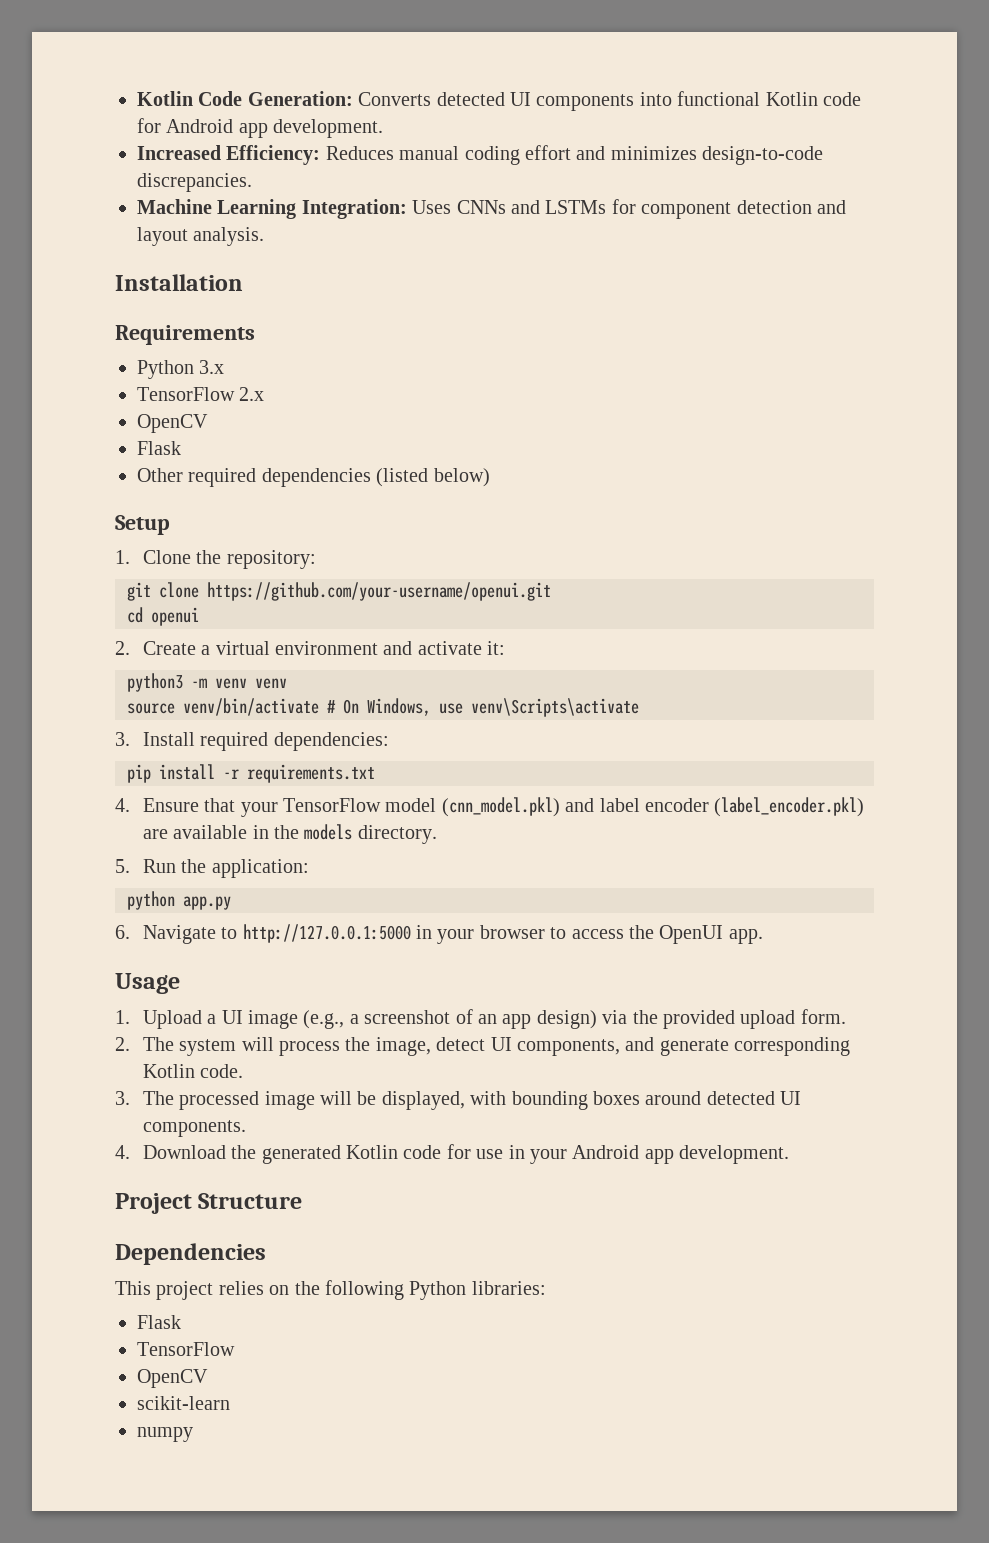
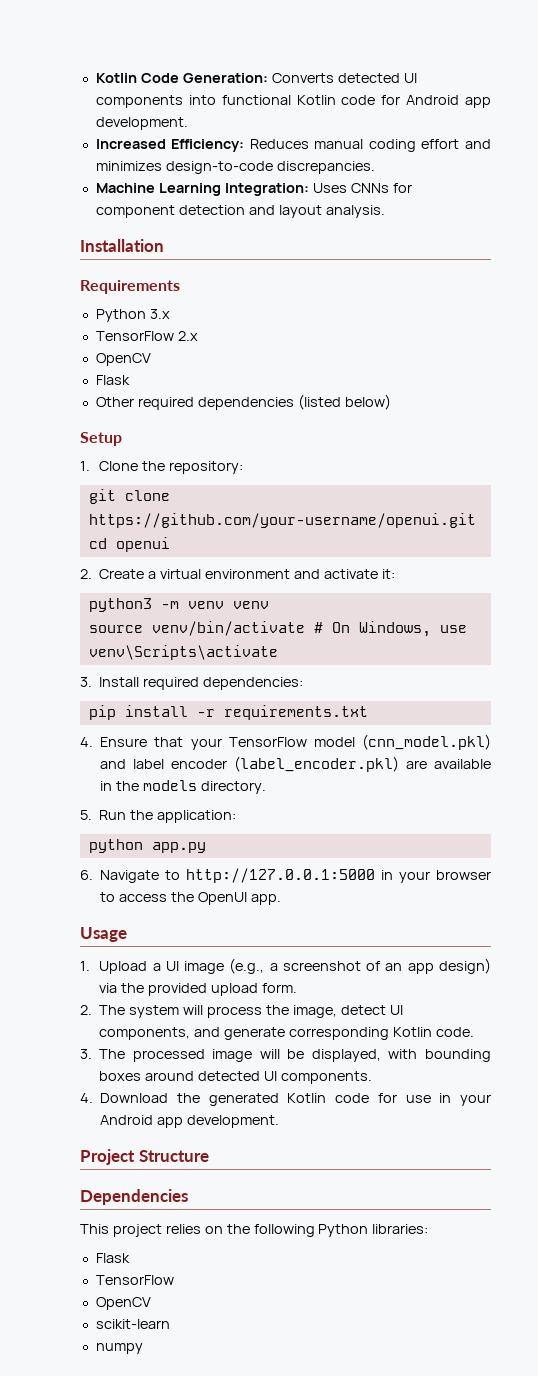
- Machine Learning Integration: Uses CNNs and LSTMs for component detection and layout analysis.
+ Machine Learning Integration: Uses CNNs for component detection and layout analysis.

